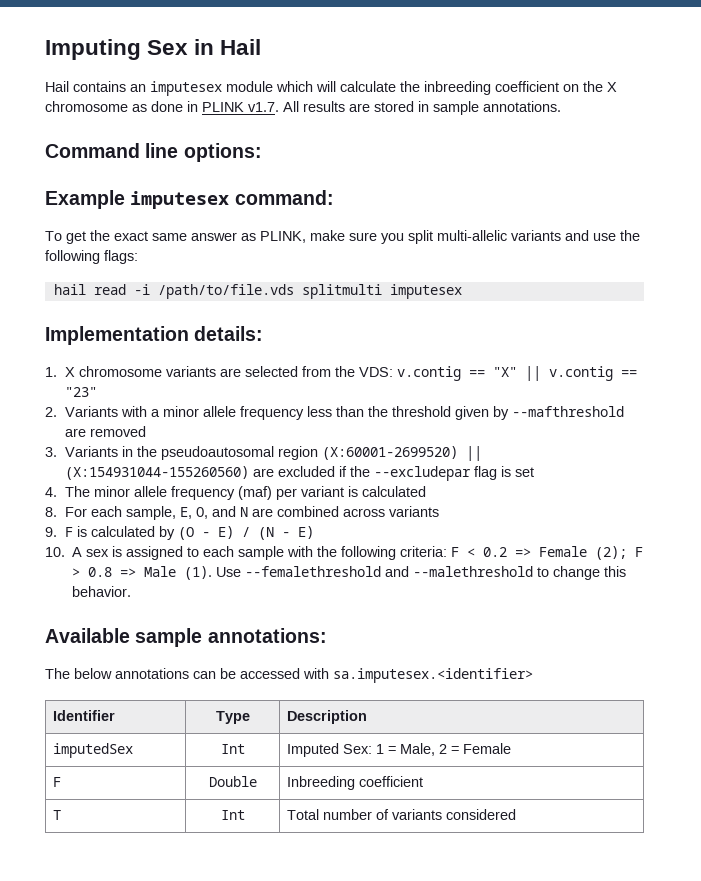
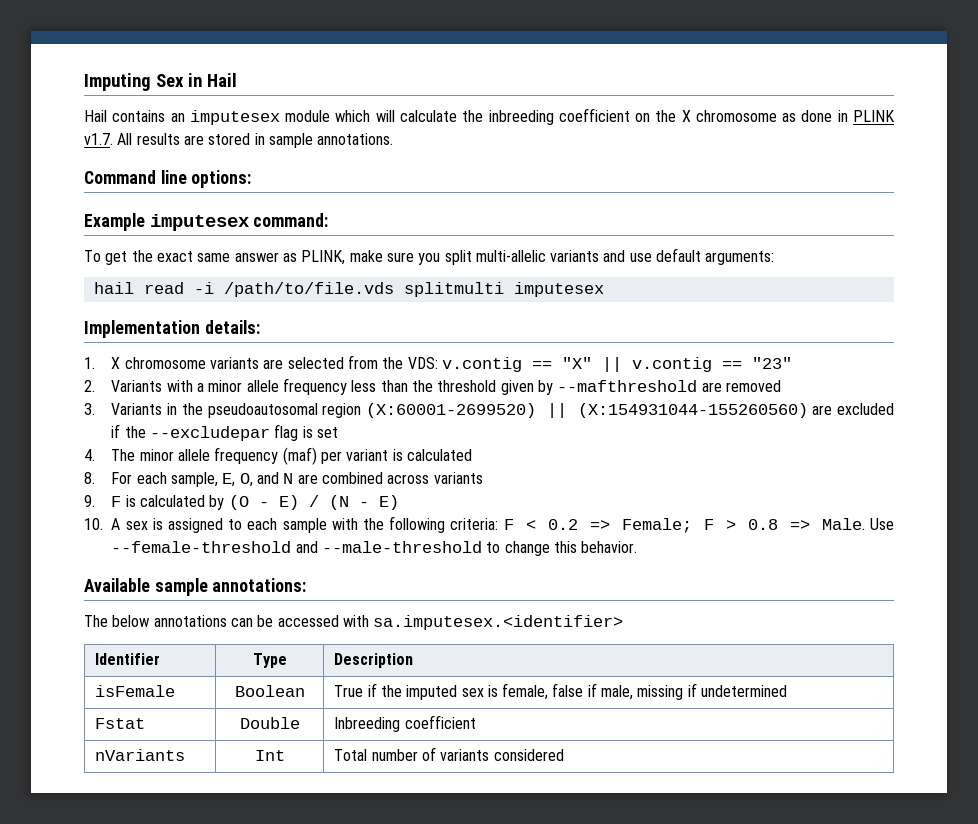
- To get the exact same answer as PLINK, make sure you split multi-allelic variants and use the following flags:
+ To get the exact same answer as PLINK, make sure you split multi-allelic variants and use default arguments:
- 10. A sex is assigned to each sample with the following criteria: F < 0.2 => Female (2); F > 0.8 => Male (1). Use --femalethreshold and --malethreshold to change this behavior.
+ 10. A sex is assigned to each sample with the following criteria: F < 0.2 => Female; F > 0.8 => Male. Use --female-threshold and --male-threshold to change this behavior.
- imputedSex | Int | Imputed Sex: 1 = Male, 2 = Female
- F | Double | Inbreeding coefficient
+ isFemale | Boolean | True if the imputed sex is female, false if male, missing if undetermined
+ Fstat | Double | Inbreeding coefficient
- T | Int | Total number of variants considered
+ nVariants | Int | Total number of variants considered

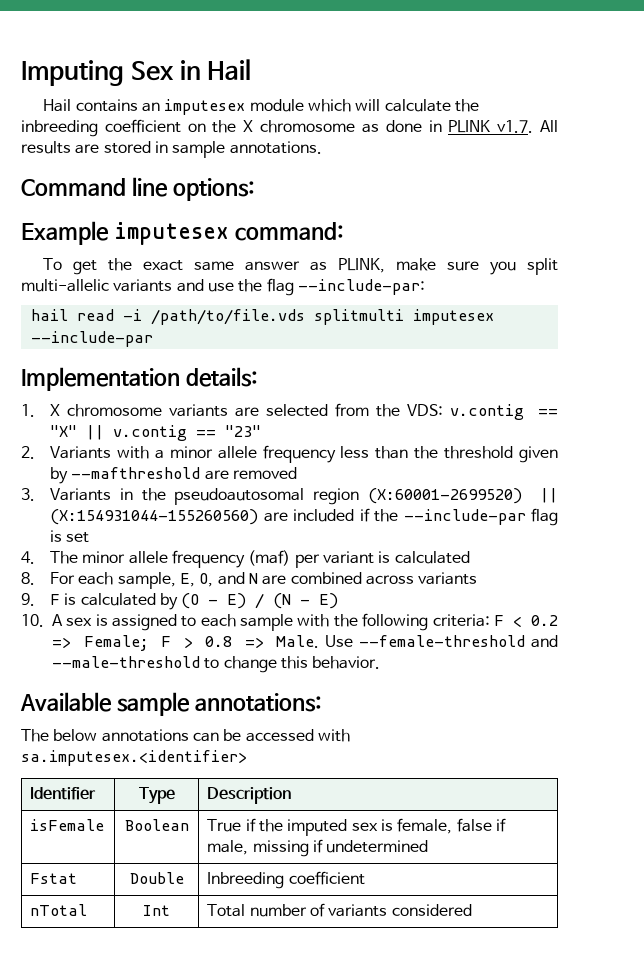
- To get the exact same answer as PLINK, make sure you split multi-allelic variants and use default arguments:
+ To get the exact same answer as PLINK, make sure you split multi-allelic variants and use the flag --include-par:
- hail read -i /path/to/file.vds splitmulti imputesex
+ hail read -i /path/to/file.vds splitmulti imputesex --include-par
- 3. Variants in the pseudoautosomal region (X:60001-2699520) || (X:154931044-155260560) are excluded if the --excludepar flag is set
+ 3. Variants in the pseudoautosomal region (X:60001-2699520) || (X:154931044-155260560) are included if the --include-par flag is set
- nVariants | Int | Total number of variants considered
+ nTotal | Int | Total number of variants considered

